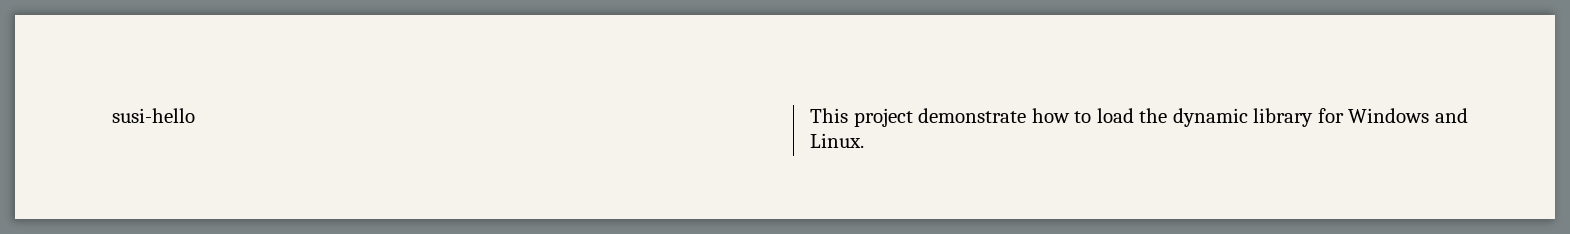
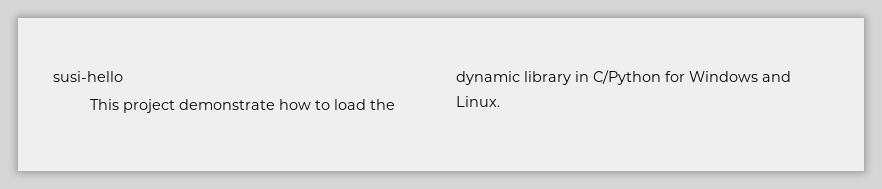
- This project demonstrate how to load the dynamic library for Windows and Linux.
+ This project demonstrate how to load the dynamic library in C/Python for Windows and Linux.

